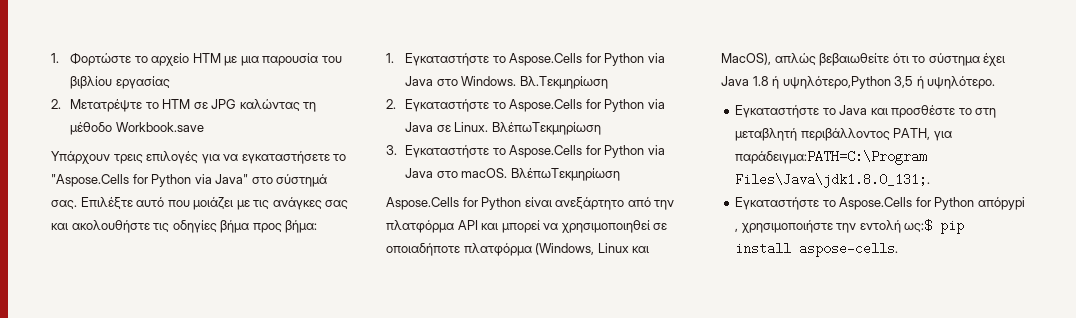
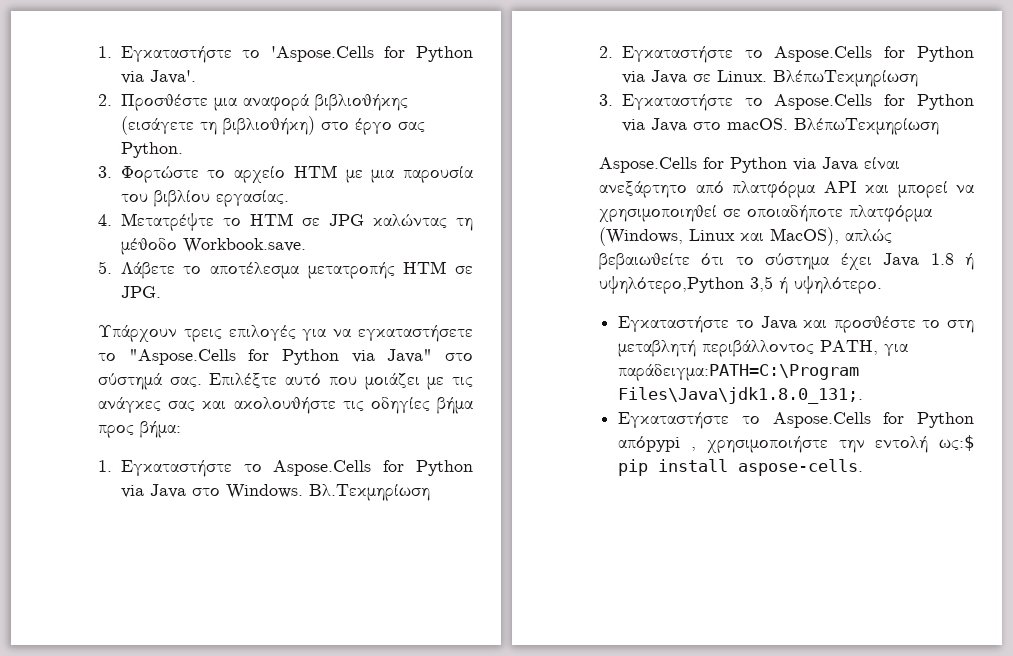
- 1. Φορτώστε το αρχείο HTM με μια παρουσία του βιβλίου εργασίας
- 2. Μετατρέψτε το HTM σε JPG καλώντας τη μέθοδο Workbook.save
+ 1. Εγκαταστήστε το 'Aspose.Cells for Python via Java'.
+ 2. Προσθέστε μια αναφορά βιβλιοθήκης (εισάγετε τη βιβλιοθήκη) στο έργο σας Python.
+ 3. Φορτώστε το αρχείο HTM με μια παρουσία του βιβλίου εργασίας.
+ 4. Μετατρέψτε το HTM σε JPG καλώντας τη μέθοδο Workbook.save.
+ 5. Λάβετε το αποτέλεσμα μετατροπής HTM σε JPG.
- Aspose.Cells for Python είναι ανεξάρτητο από την πλατφόρμα API και μπορεί να χρησιμοποιηθεί σε οποιαδήποτε πλατφόρμα (Windows, Linux και MacOS), απλώς βεβαιωθείτε ότι το σύστημα έχει Java 1.8 ή υψηλότερο,Python 3,5 ή υψηλότερο.
+ Aspose.Cells for Python via Java είναι ανεξάρτητο από πλατφόρμα API και μπορεί να χρησιμοποιηθεί σε οποιαδήποτε πλατφόρμα (Windows, Linux και MacOS), απλώς βεβαιωθείτε ότι το σύστημα έχει Java 1.8 ή υψηλότερο,Python 3,5 ή υψηλότερο.

